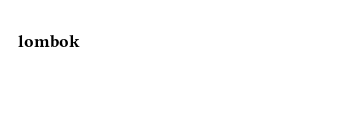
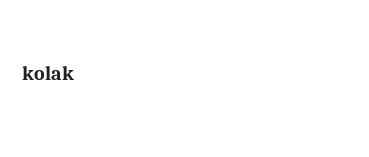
- lombok
+ kolak

